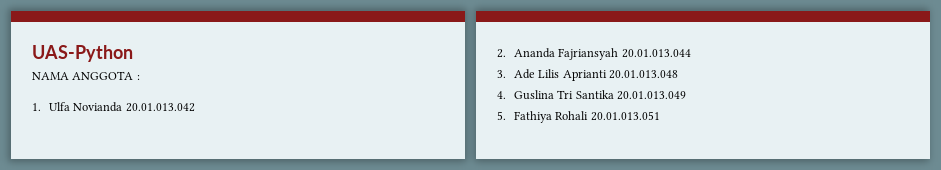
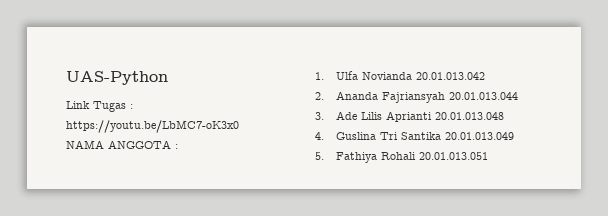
+ Link Tugas : https://youtu.be/LbMC7-oK3x0

